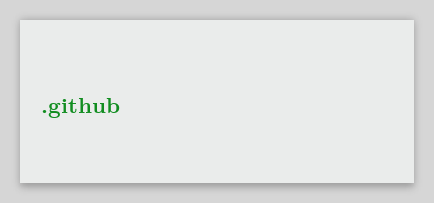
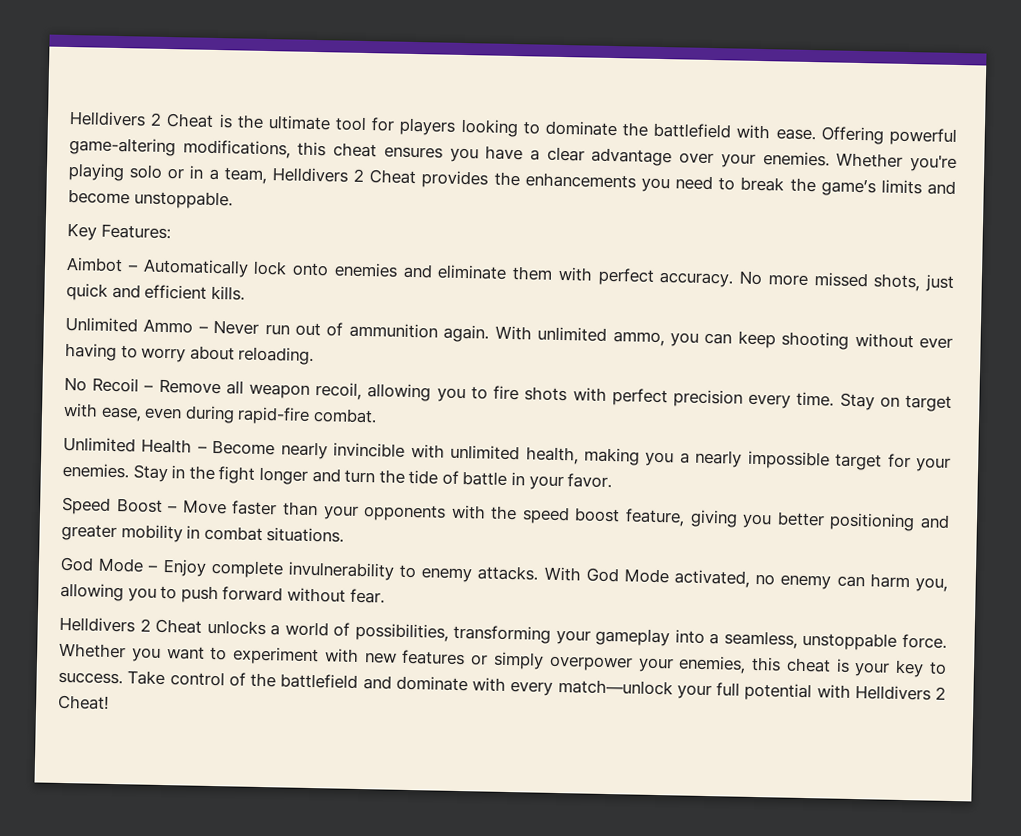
- .github
+ Helldivers 2 Cheat is the ultimate tool for players looking to dominate the battlefield with ease. Offering powerful game-altering modifications, this cheat ensures you have a clear advantage over your enemies. Whether you're playing solo or in a team, Helldivers 2 Cheat provides the enhancements you need to break the game’s limits and become unstoppable.
+ Key Features:
+ Aimbot – Automatically lock onto enemies and eliminate them with perfect accuracy. No more missed shots, just quick and efficient kills.
+ Unlimited Ammo – Never run out of ammunition again. With unlimited ammo, you can keep shooting without ever having to worry about reloading.
+ No Recoil – Remove all weapon recoil, allowing you to fire shots with perfect precision every time. Stay on target with ease, even during rapid-fire combat.
+ Unlimited Health – Become nearly invincible with unlimited health, making you a nearly impossible target for your enemies. Stay in the fight longer and turn the tide of battle in your favor.
+ Speed Boost – Move faster than your opponents with the speed boost feature, giving you better positioning and greater mobility in combat situations.
+ God Mode – Enjoy complete invulnerability to enemy attacks. With God Mode activated, no enemy can harm you, allowing you to push forward without fear.
+ Helldivers 2 Cheat unlocks a world of possibilities, transforming your gameplay into a seamless, unstoppable force. Whether you want to experiment with new features or simply overpower your enemies, this cheat is your key to success. Take control of the battlefield and dominate with every match—unlock your full potential with Helldivers 2 Cheat!

